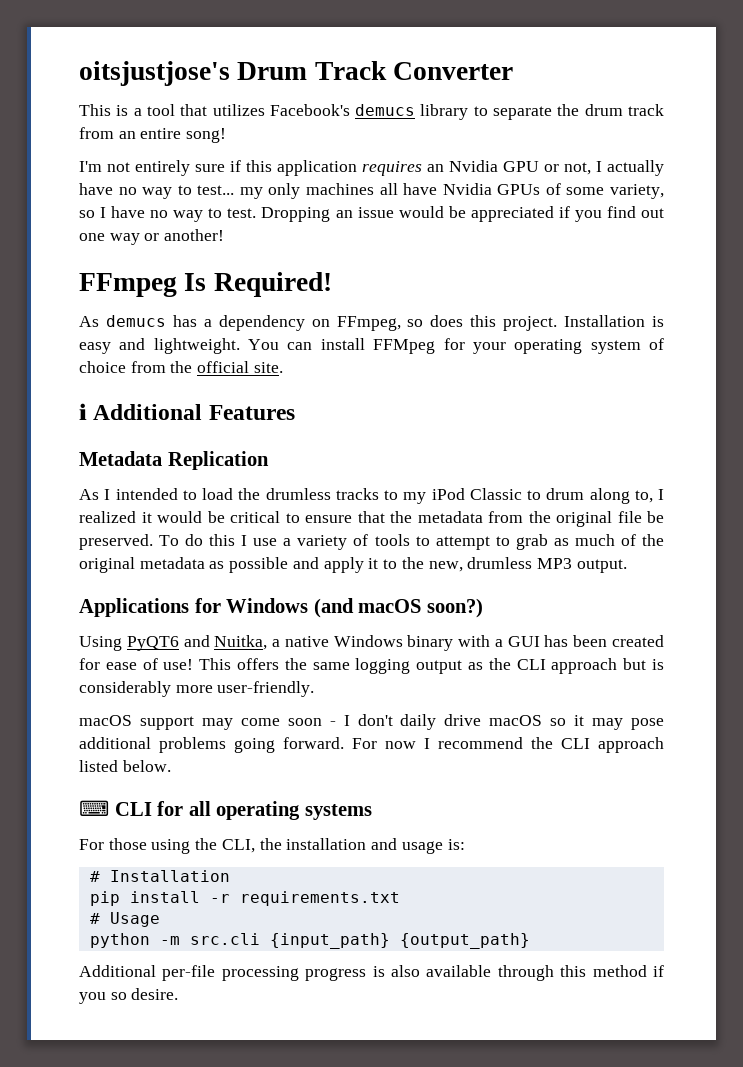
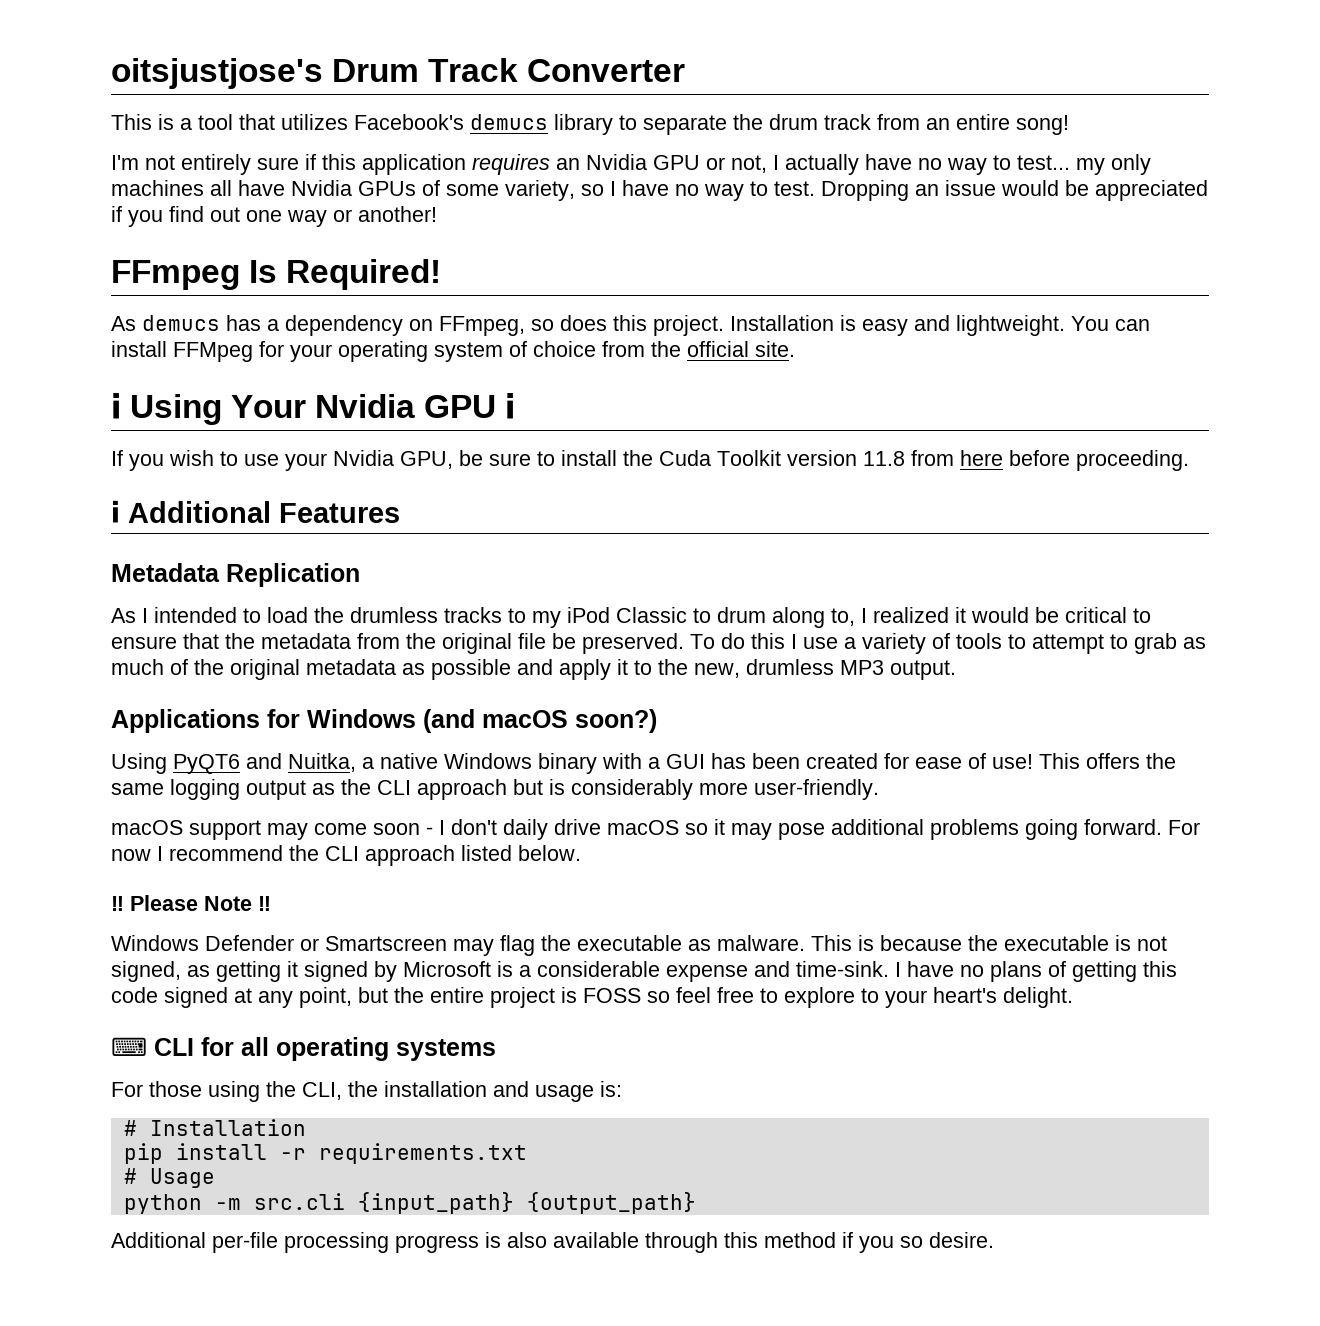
+ ℹ Using Your Nvidia GPU ℹ
+ If you wish to use your Nvidia GPU, be sure to install the Cuda Toolkit version 11.8 from here before proceeding.
+ ‼ Please Note ‼
+ Windows Defender or Smartscreen may flag the executable as malware. This is because the executable is not signed, as getting it signed by Microsoft is a considerable expense and time-sink. I have no plans of getting this code signed at any point, but the entire project is FOSS so feel free to explore to your heart's delight.

